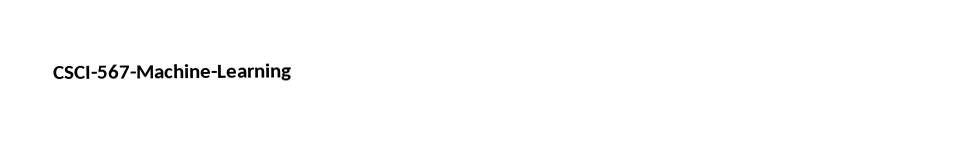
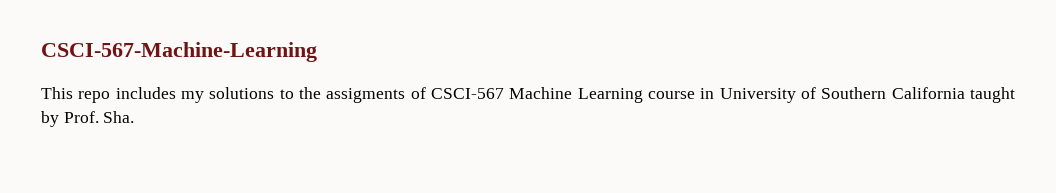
+ This repo includes my solutions to the assigments of CSCI-567 Machine Learning course in University of Southern California taught by Prof. Sha.

